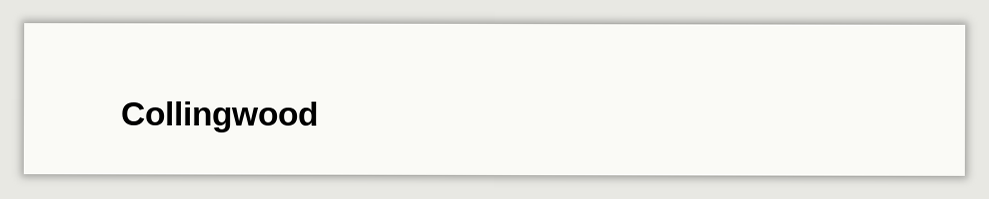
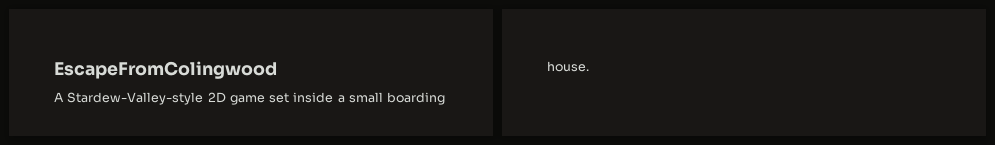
- Collingwood
+ EscapeFromColingwood
+ A Stardew-Valley-style 2D game set inside a small boarding house.

